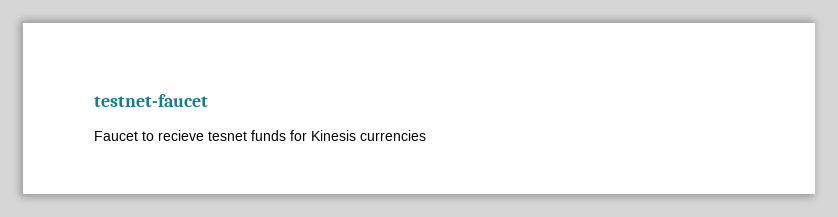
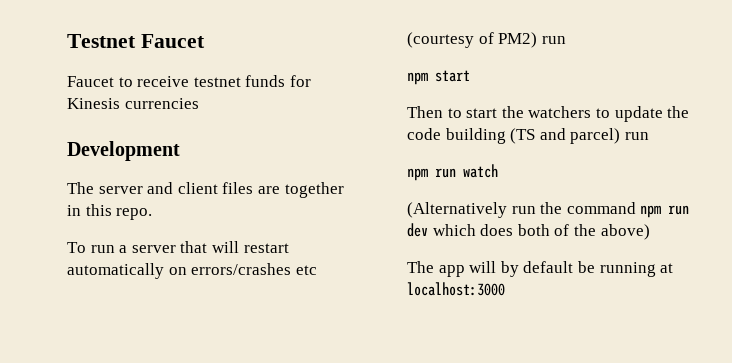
- testnet-faucet
+ Testnet Faucet
- Faucet to recieve tesnet funds for Kinesis currencies
+ Faucet to receive testnet funds for Kinesis currencies
+ Development
+ The server and client files are together in this repo.
+ To run a server that will restart automatically on errors/crashes etc (courtesy of PM2) run
+ npm start
+ Then to start the watchers to update the code building (TS and parcel) run
+ npm run watch
+ (Alternatively run the command npm run dev which does both of the above)
+ The app will by default be running at localhost:3000

